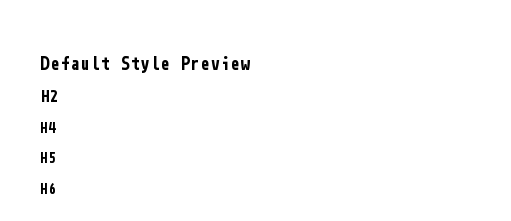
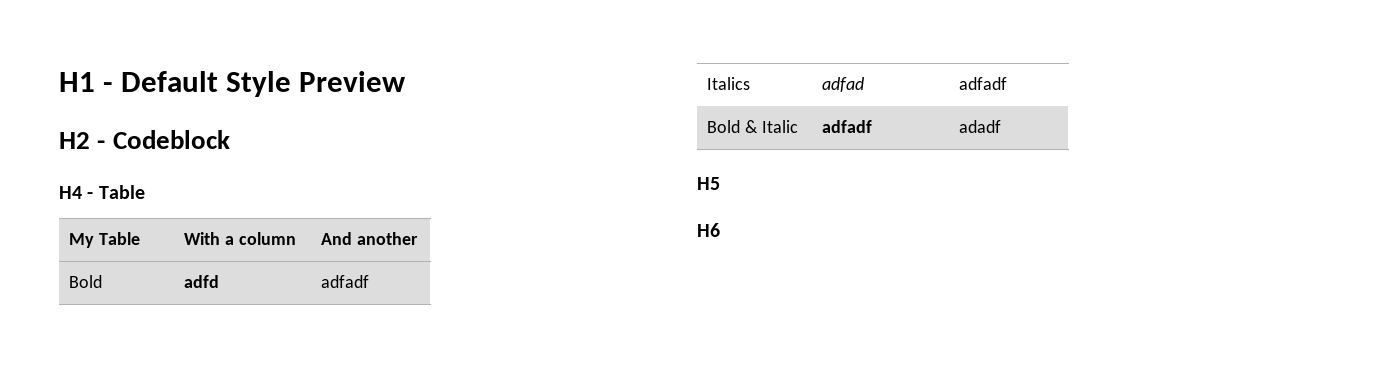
- Default Style Preview
+ H1 - Default Style Preview
- H2
+ H2 - Codeblock
- H4
+ H4 - Table
+ My Table | With a column | And another
+ Bold | adfd | adfadf
+ Italics | adfad | adfadf
+ Bold & Italic | adfadf | adadf

